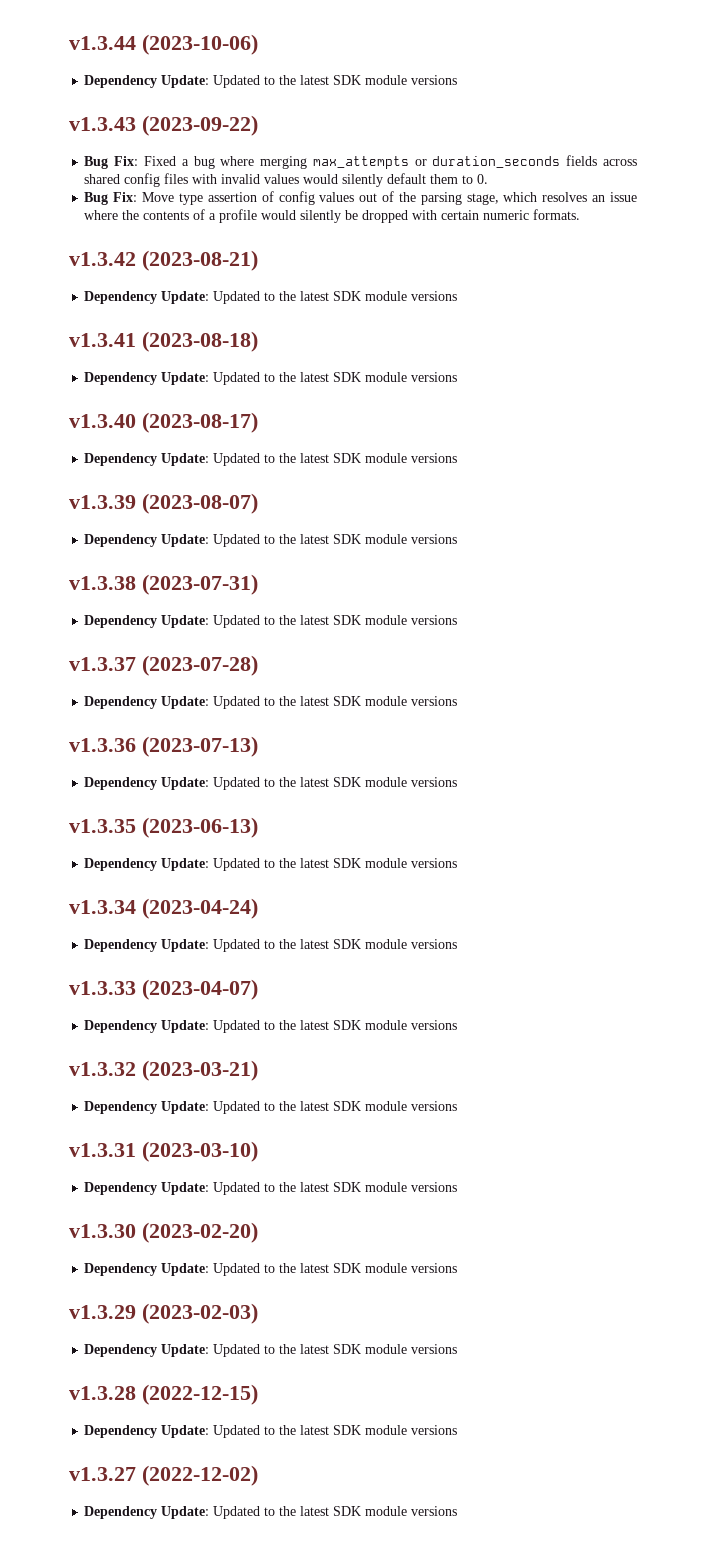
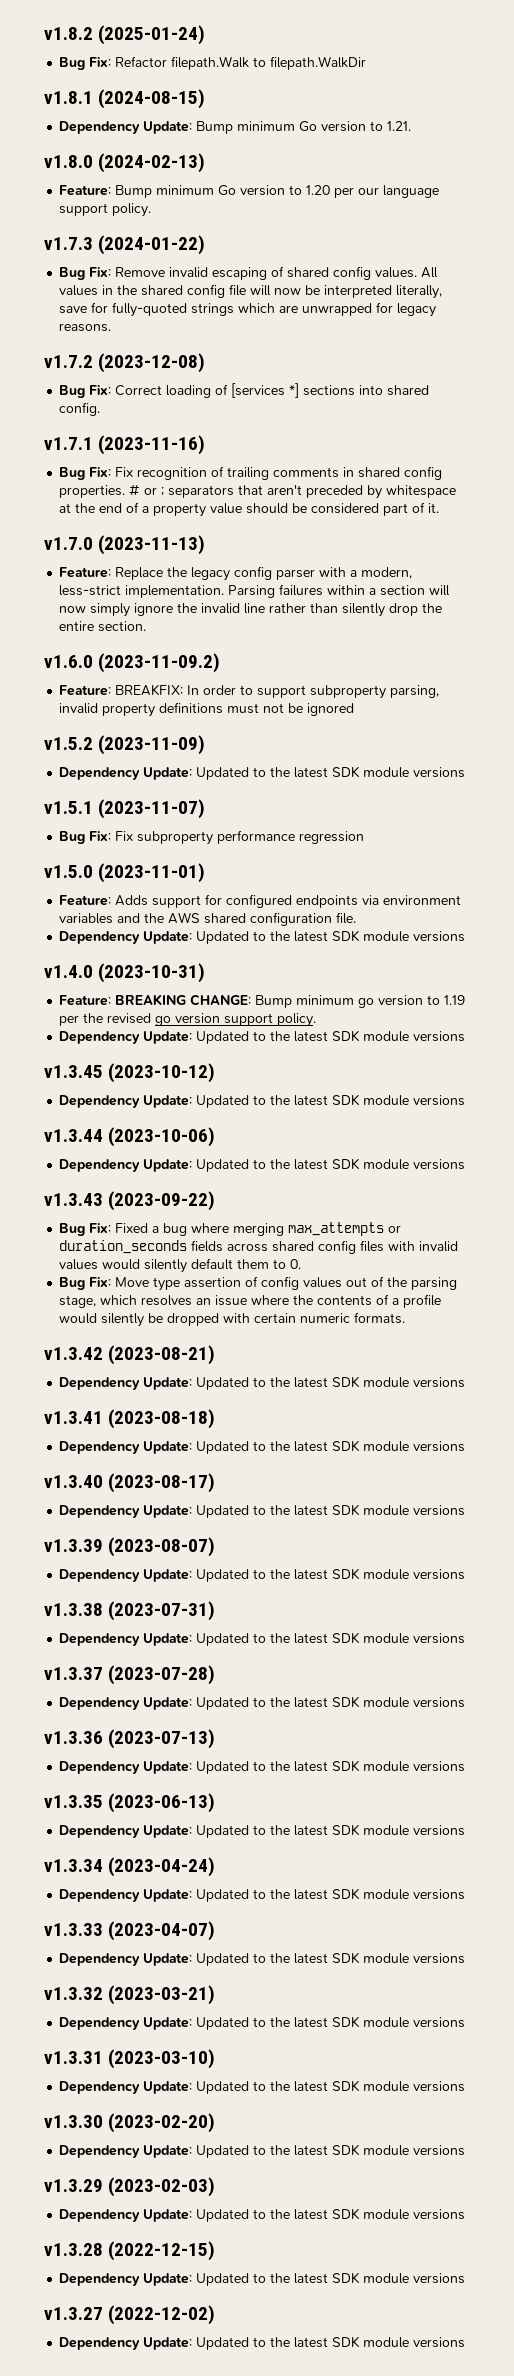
+ v1.8.2 (2025-01-24)
+ Bug Fix: Refactor filepath.Walk to filepath.WalkDir
+ v1.8.1 (2024-08-15)
+ Dependency Update: Bump minimum Go version to 1.21.
+ v1.8.0 (2024-02-13)
+ Feature: Bump minimum Go version to 1.20 per our language support policy.
+ v1.7.3 (2024-01-22)
+ Bug Fix: Remove invalid escaping of shared config values. All values in the shared config file will now be interpreted literally, save for fully-quoted strings which are unwrapped for legacy reasons.
+ v1.7.2 (2023-12-08)
+ Bug Fix: Correct loading of [services *] sections into shared config.
+ v1.7.1 (2023-11-16)
+ Bug Fix: Fix recognition of trailing comments in shared config properties. # or ; separators that aren't preceded by whitespace at the end of a property value should be considered part of it.
+ v1.7.0 (2023-11-13)
+ Feature: Replace the legacy config parser with a modern, less-strict implementation. Parsing failures within a section will now simply ignore the invalid line rather than silently drop the entire section.
+ v1.6.0 (2023-11-09.2)
+ Feature: BREAKFIX: In order to support subproperty parsing, invalid property definitions must not be ignored
+ v1.5.2 (2023-11-09)
+ Dependency Update: Updated to the latest SDK module versions
+ v1.5.1 (2023-11-07)
+ Bug Fix: Fix subproperty performance regression
+ v1.5.0 (2023-11-01)
+ Feature: Adds support for configured endpoints via environment variables and the AWS shared configuration file.
+ Dependency Update: Updated to the latest SDK module versions
+ v1.4.0 (2023-10-31)
+ Feature: BREAKING CHANGE: Bump minimum go version to 1.19 per the revised go version support policy.
+ Dependency Update: Updated to the latest SDK module versions
+ v1.3.45 (2023-10-12)
+ Dependency Update: Updated to the latest SDK module versions

